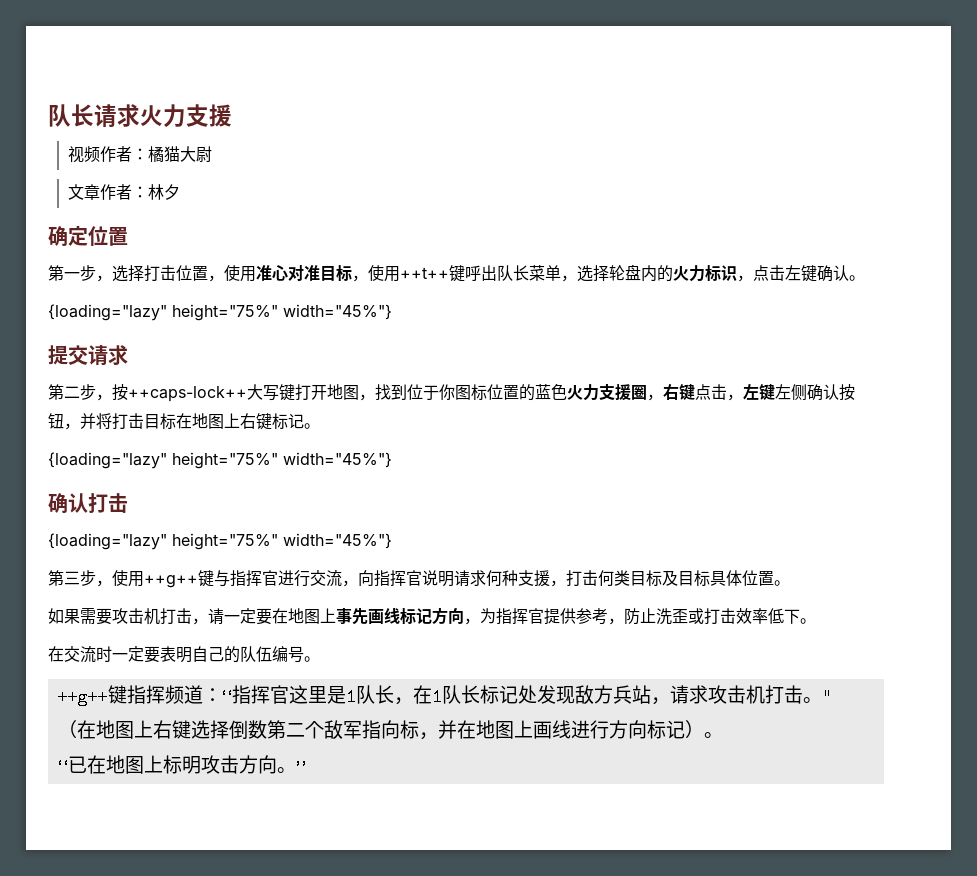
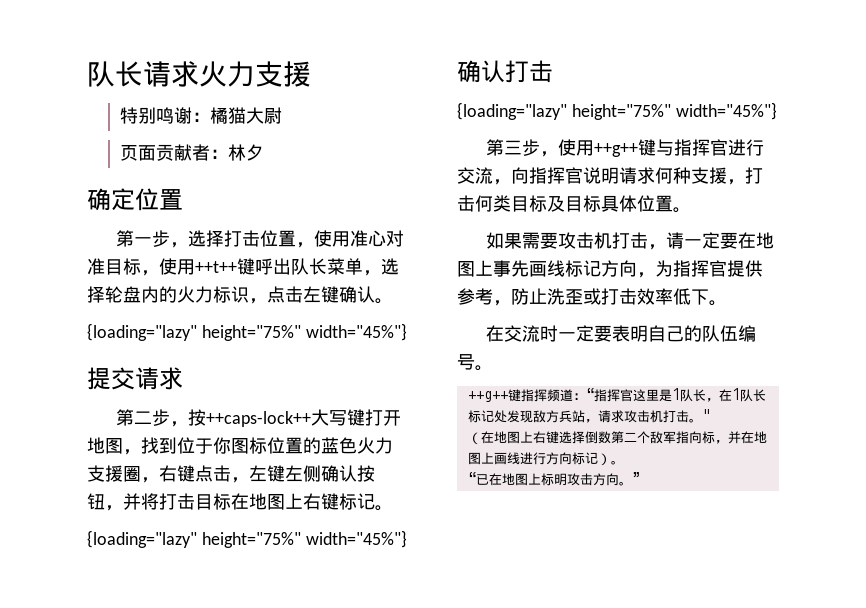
- 视频作者：橘猫大尉
+ 特别鸣谢：橘猫大尉
- 文章作者：林夕
+ 页面贡献者：林夕

